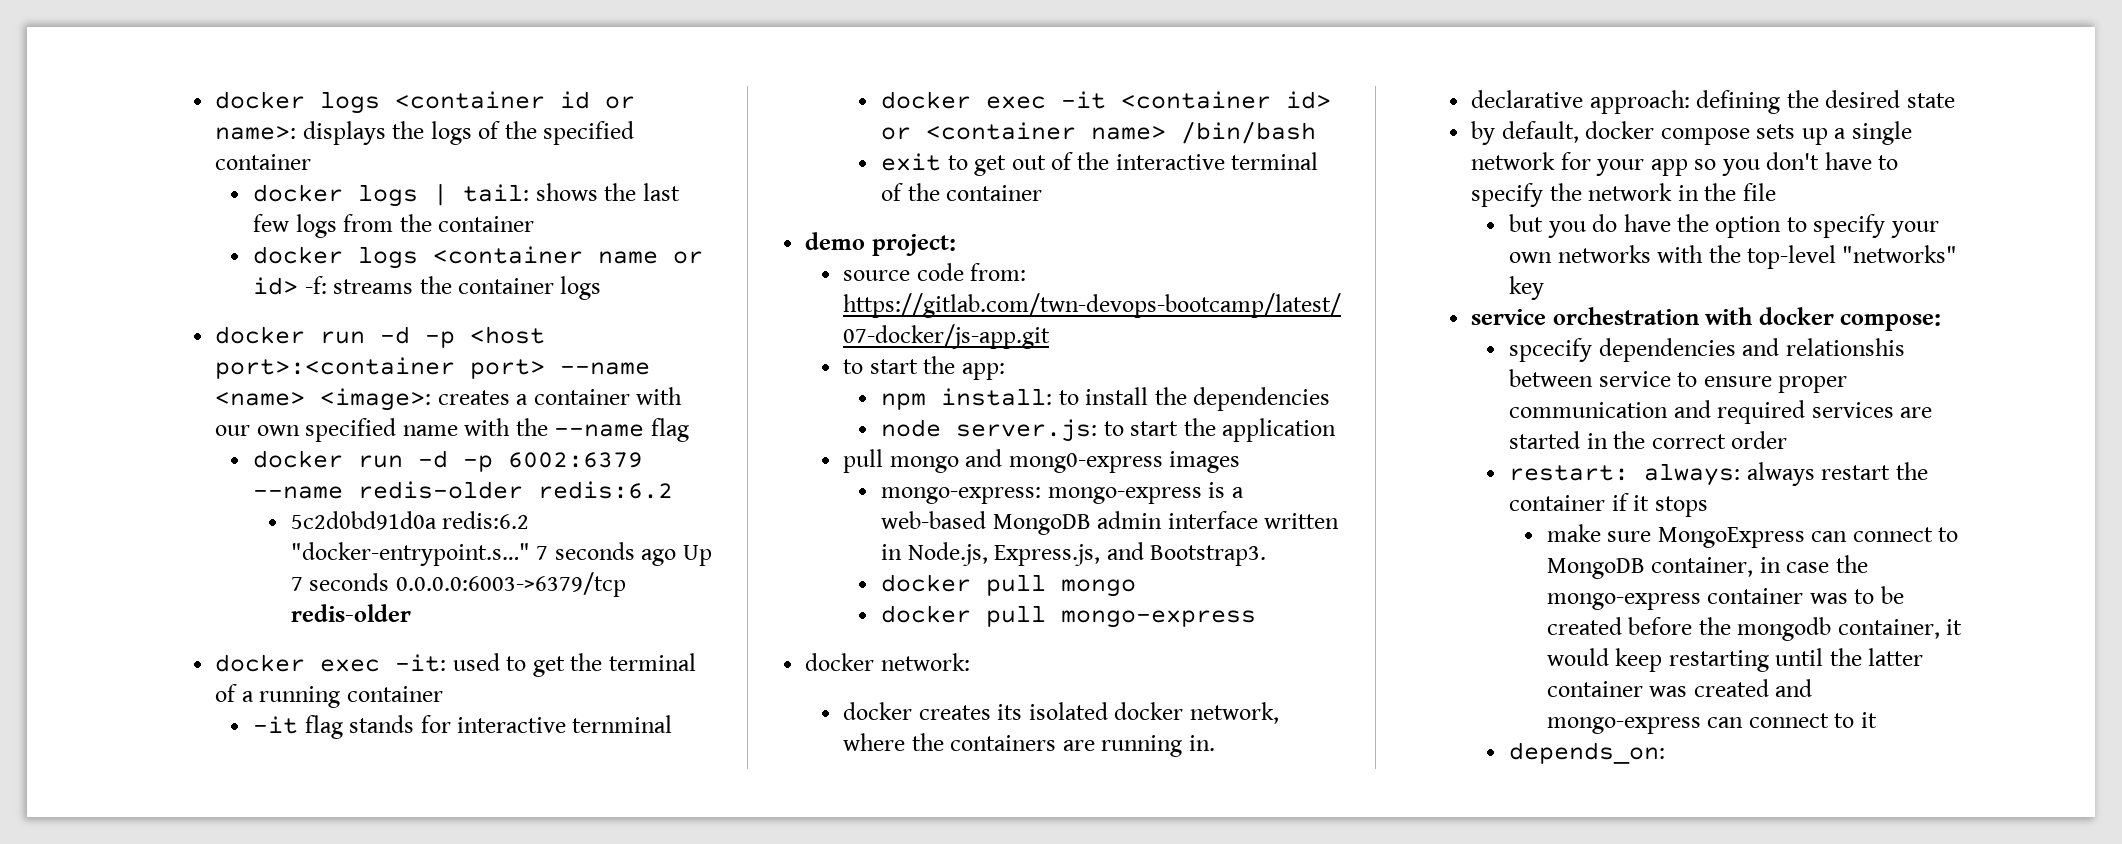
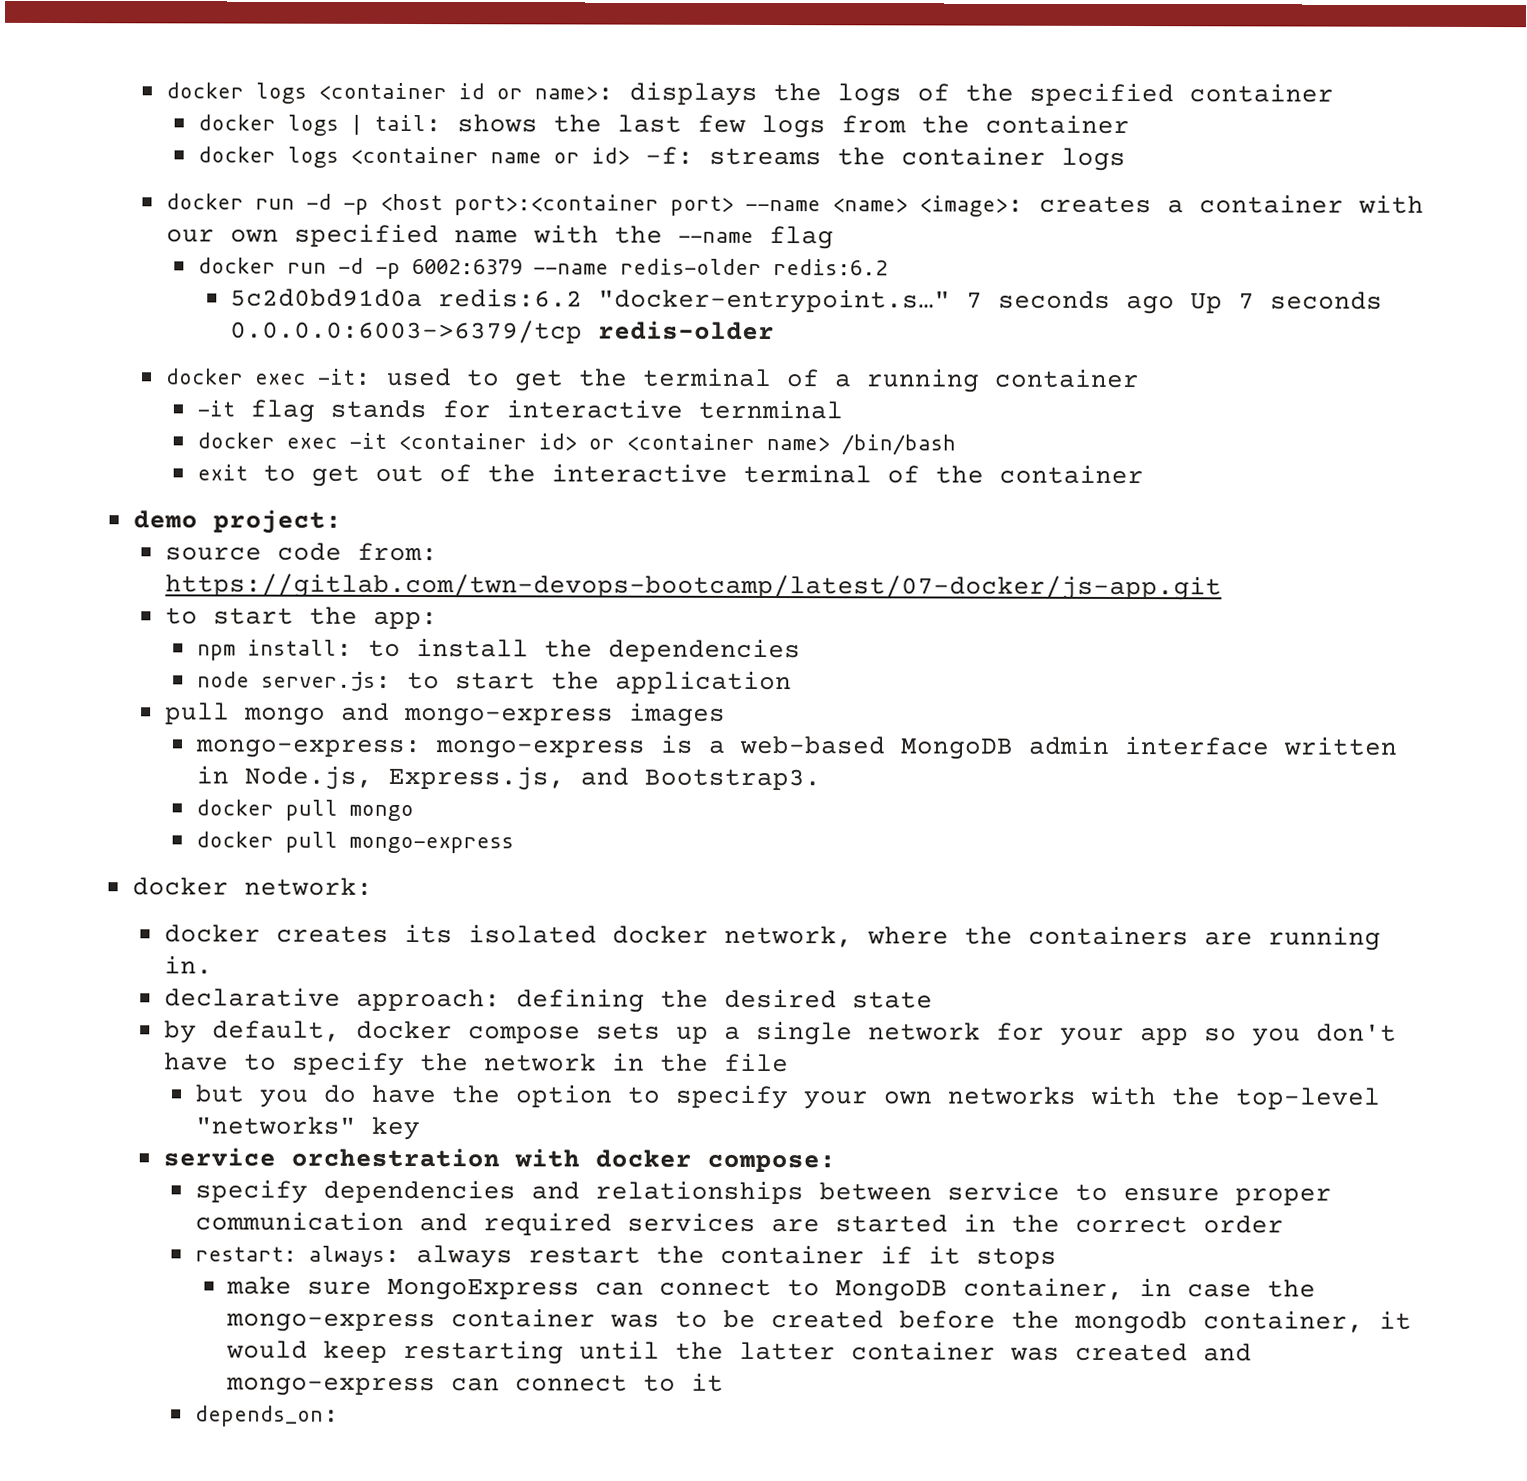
- pull mongo and mong0-express images
+ pull mongo and mongo-express images
- spcecify dependencies and relationshis between service to ensure proper communication and required services are started in the correct order
+ specify dependencies and relationships between service to ensure proper communication and required services are started in the correct order

